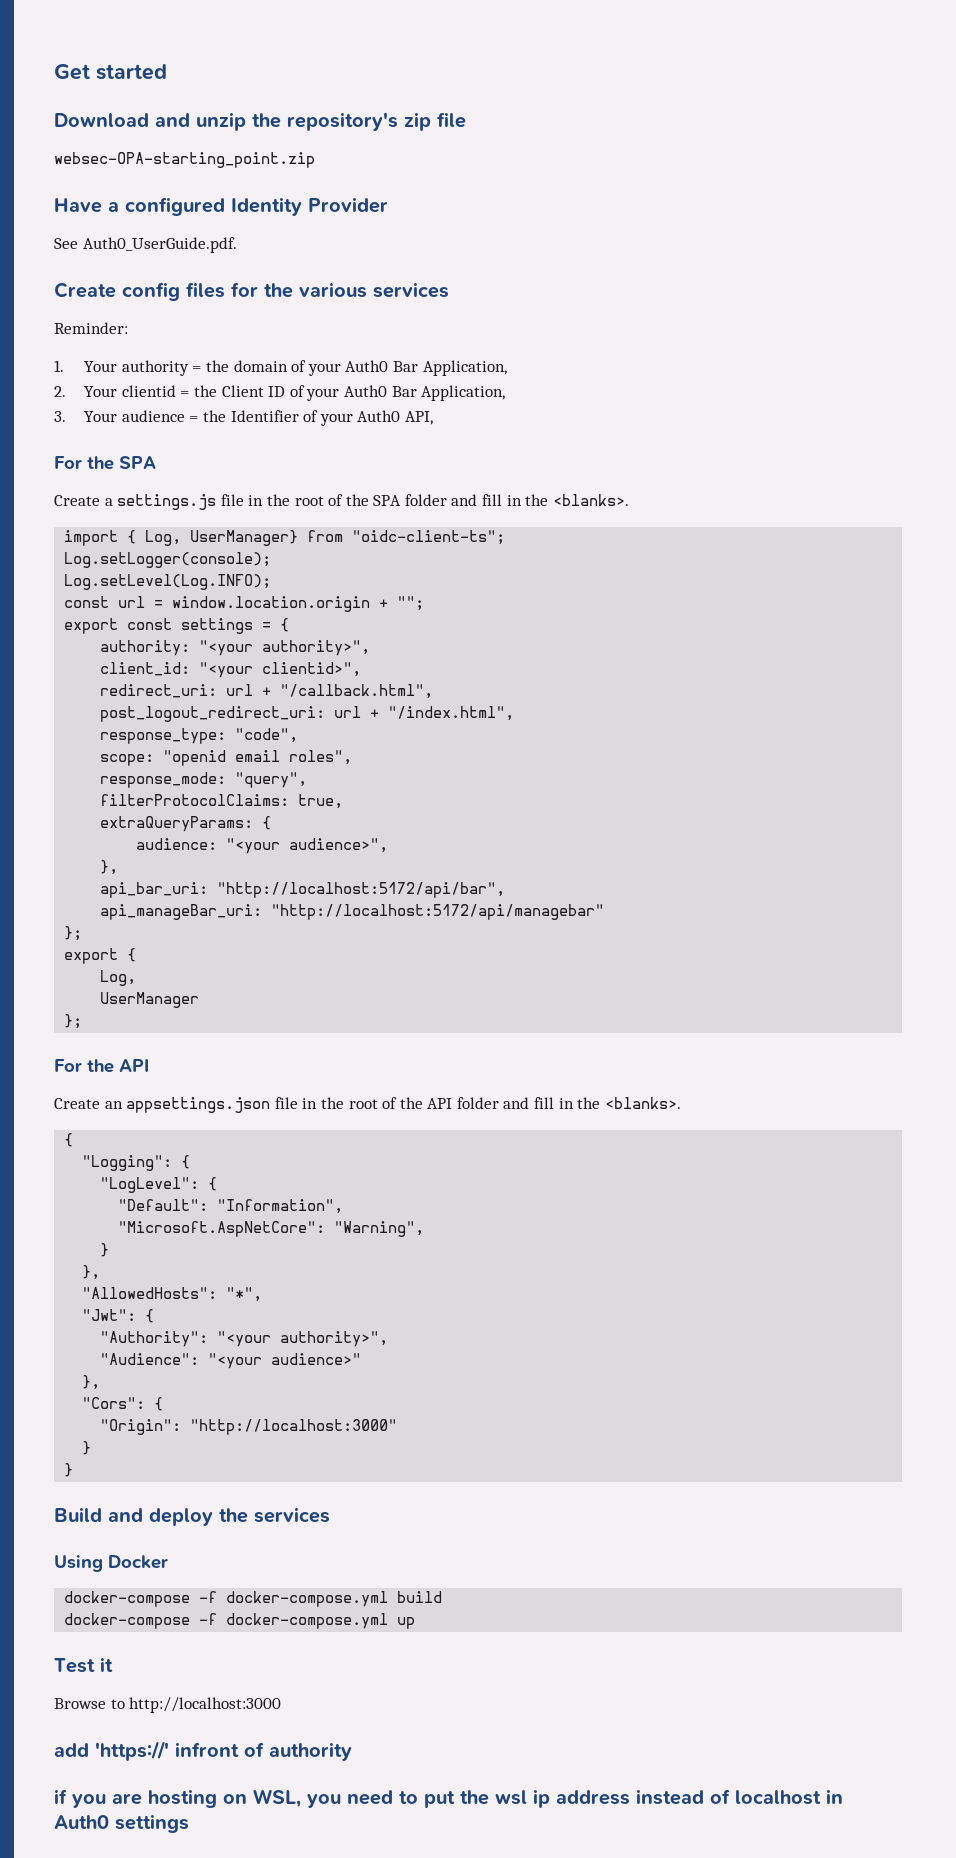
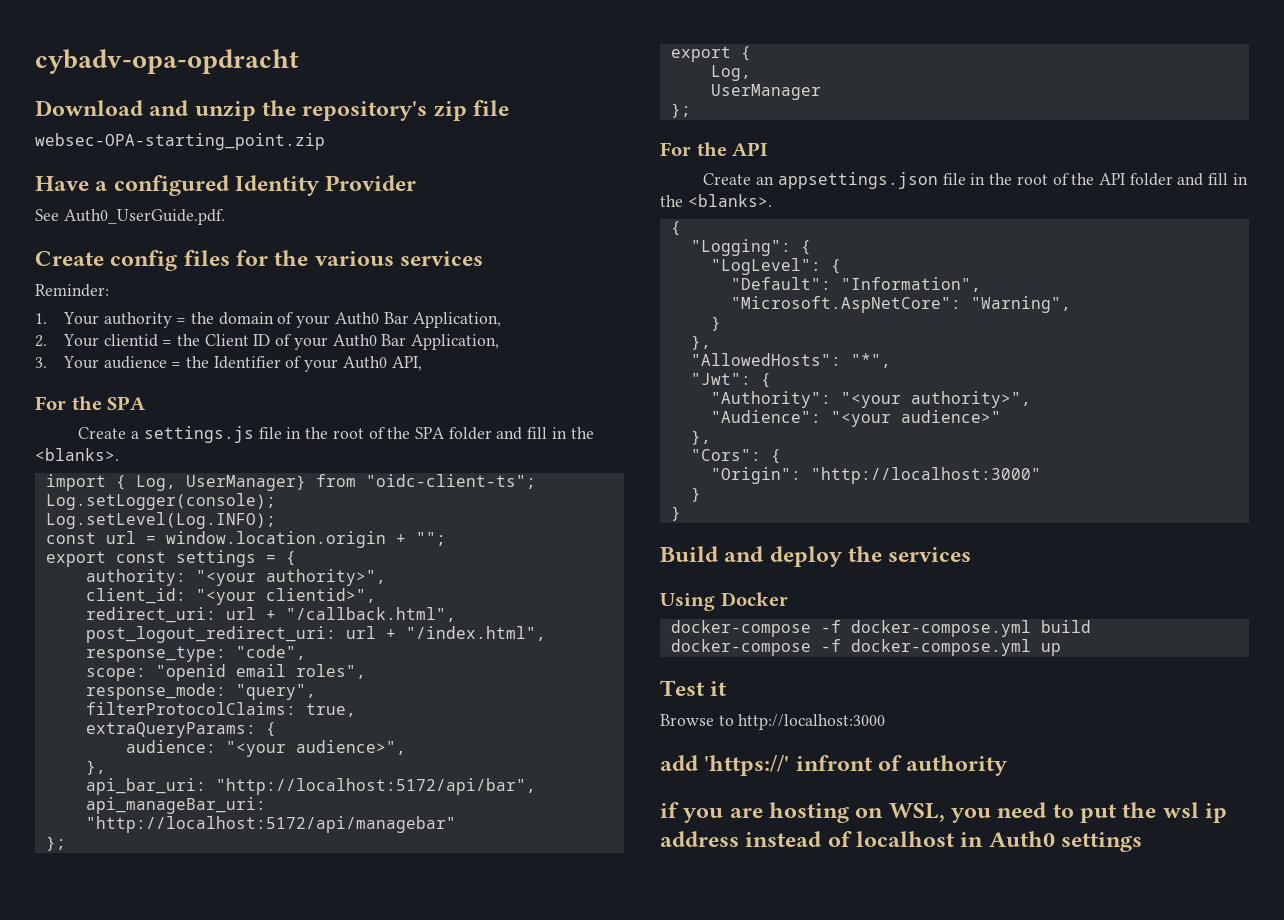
- Get started
+ cybadv-opa-opdracht

